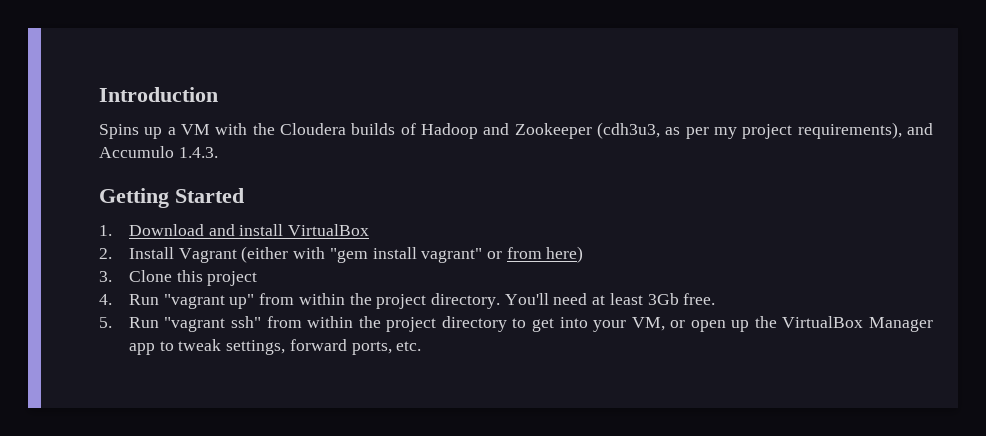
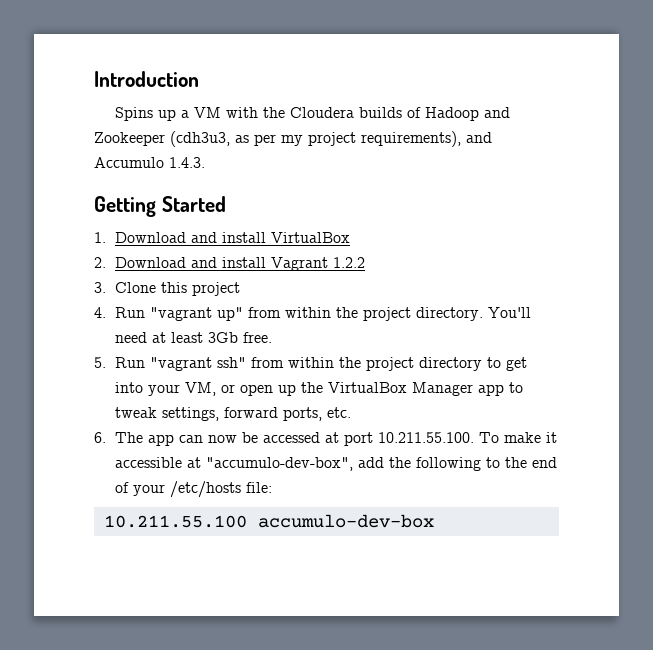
- 2. Install Vagrant (either with "gem install vagrant" or from here)
+ 2. Download and install Vagrant 1.2.2
+ 6. The app can now be accessed at port 10.211.55.100. To make it accessible at "accumulo-dev-box", add the following to the end of your /etc/hosts file:
+ 10.211.55.100 accumulo-dev-box

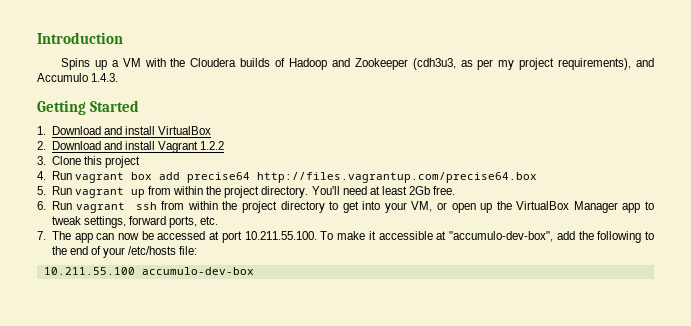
- 4. Run "vagrant up" from within the project directory.
+ 4. Run vagrant box add precise64 http://files.vagrantup.com/precise64.box
+ 5. Run vagrant up from within the project directory.
- You'll need at least 3Gb free.
+ You'll need at least 2Gb free.
- 5. Run "vagrant ssh" from within the project directory to get into your VM, or open up the VirtualBox Manager app to tweak settings, forward ports, etc.
+ 6. Run vagrant ssh from within the project directory to get into your VM, or open up the VirtualBox Manager app to tweak settings, forward ports, etc.
- 6. The app can now be accessed at port 10.211.55.100. To make it accessible at "accumulo-dev-box", add the following to the end of your /etc/hosts file:
+ 7. The app can now be accessed at port 10.211.55.100. To make it accessible at "accumulo-dev-box", add the following to the end of your /etc/hosts file:

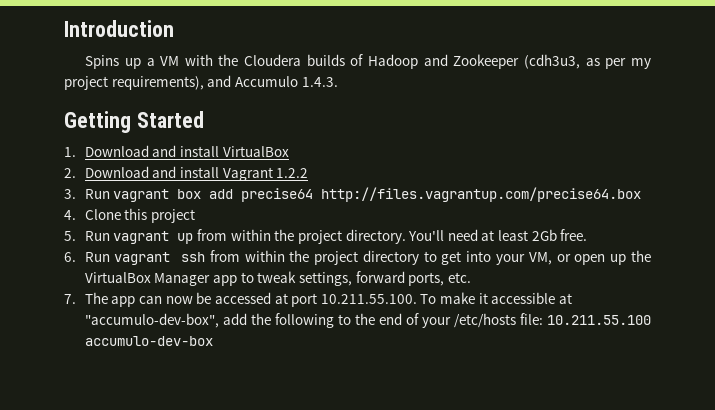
- 3. Clone this project
- 4. Run vagrant box add precise64 http://files.vagrantup.com/precise64.box
+ 3. Run vagrant box add precise64 http://files.vagrantup.com/precise64.box
+ 4. Clone this project
- 7. The app can now be accessed at port 10.211.55.100. To make it accessible at "accumulo-dev-box", add the following to the end of your /etc/hosts file:
- 10.211.55.100 accumulo-dev-box
+ 7. The app can now be accessed at port 10.211.55.100. To make it accessible at "accumulo-dev-box", add the following to the end of your /etc/hosts file: 10.211.55.100 accumulo-dev-box

